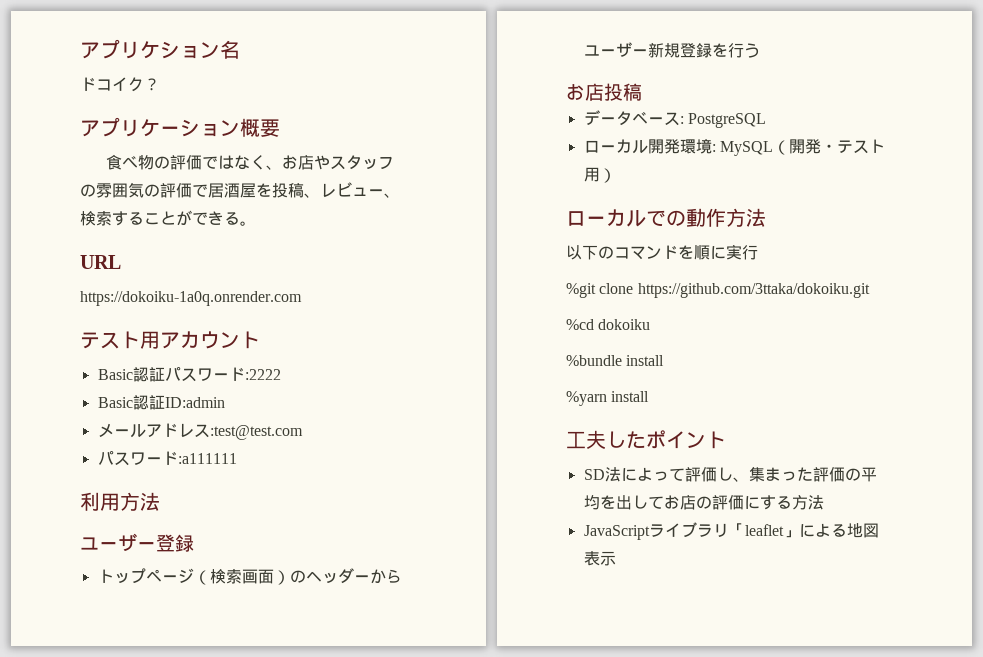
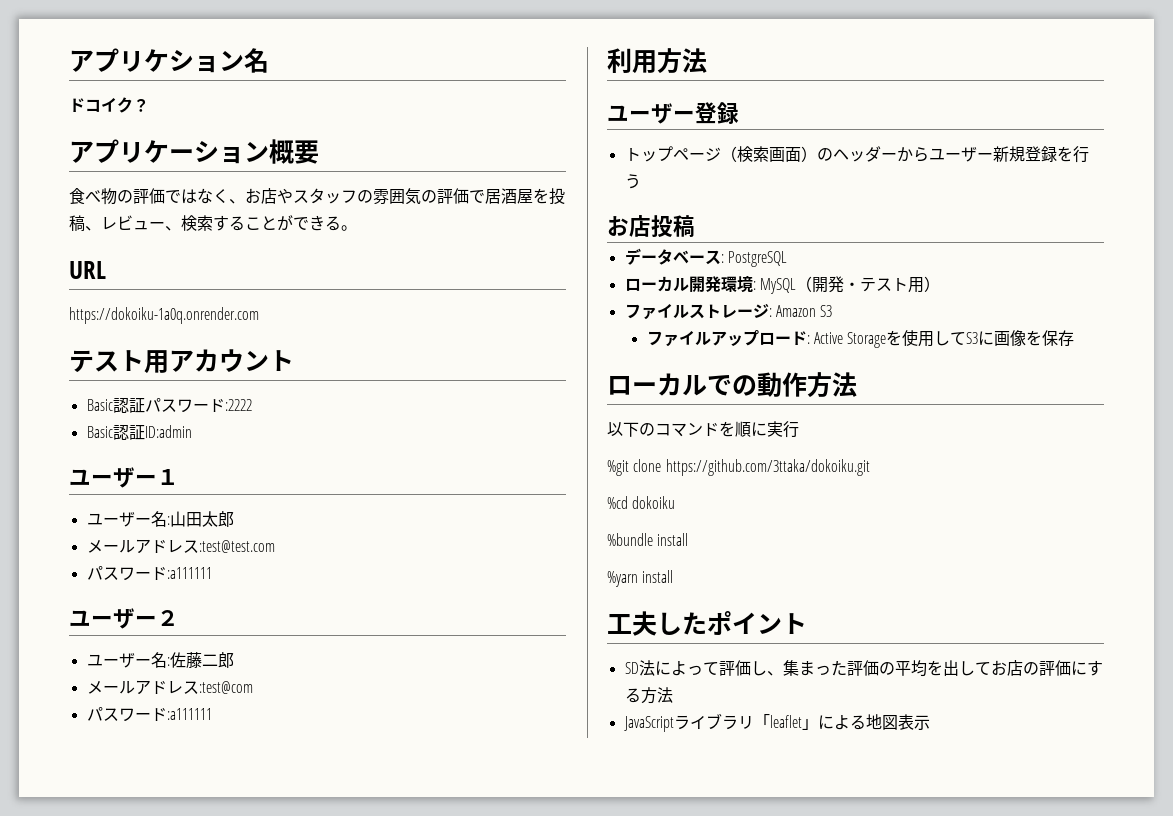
+ ユーザー１
+ ユーザー名:山田太郎
+ ユーザー２
+ ユーザー名:佐藤二郎
+ メールアドレス:test@com
+ パスワード:a111111
+ ファイルストレージ: Amazon S3
+ ファイルアップロード: Active Storageを使用してS3に画像を保存

